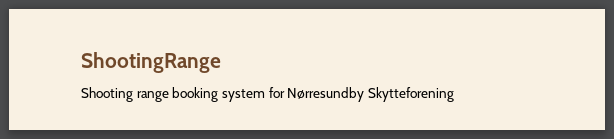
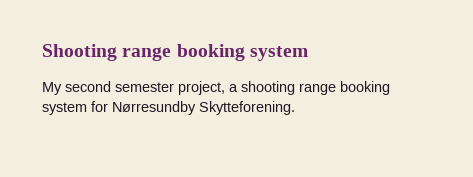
- ShootingRange
- Shooting range booking system for Nørresundby Skytteforening
+ Shooting range booking system
+ My second semester project, a shooting range booking system for Nørresundby Skytteforening.

